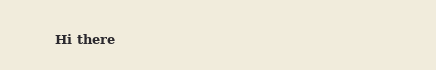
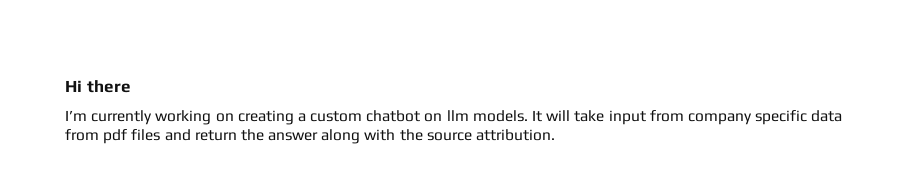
+ I’m currently working on creating a custom chatbot on llm models. It will take input from company specific data from pdf files and return the answer along with the source attribution.

